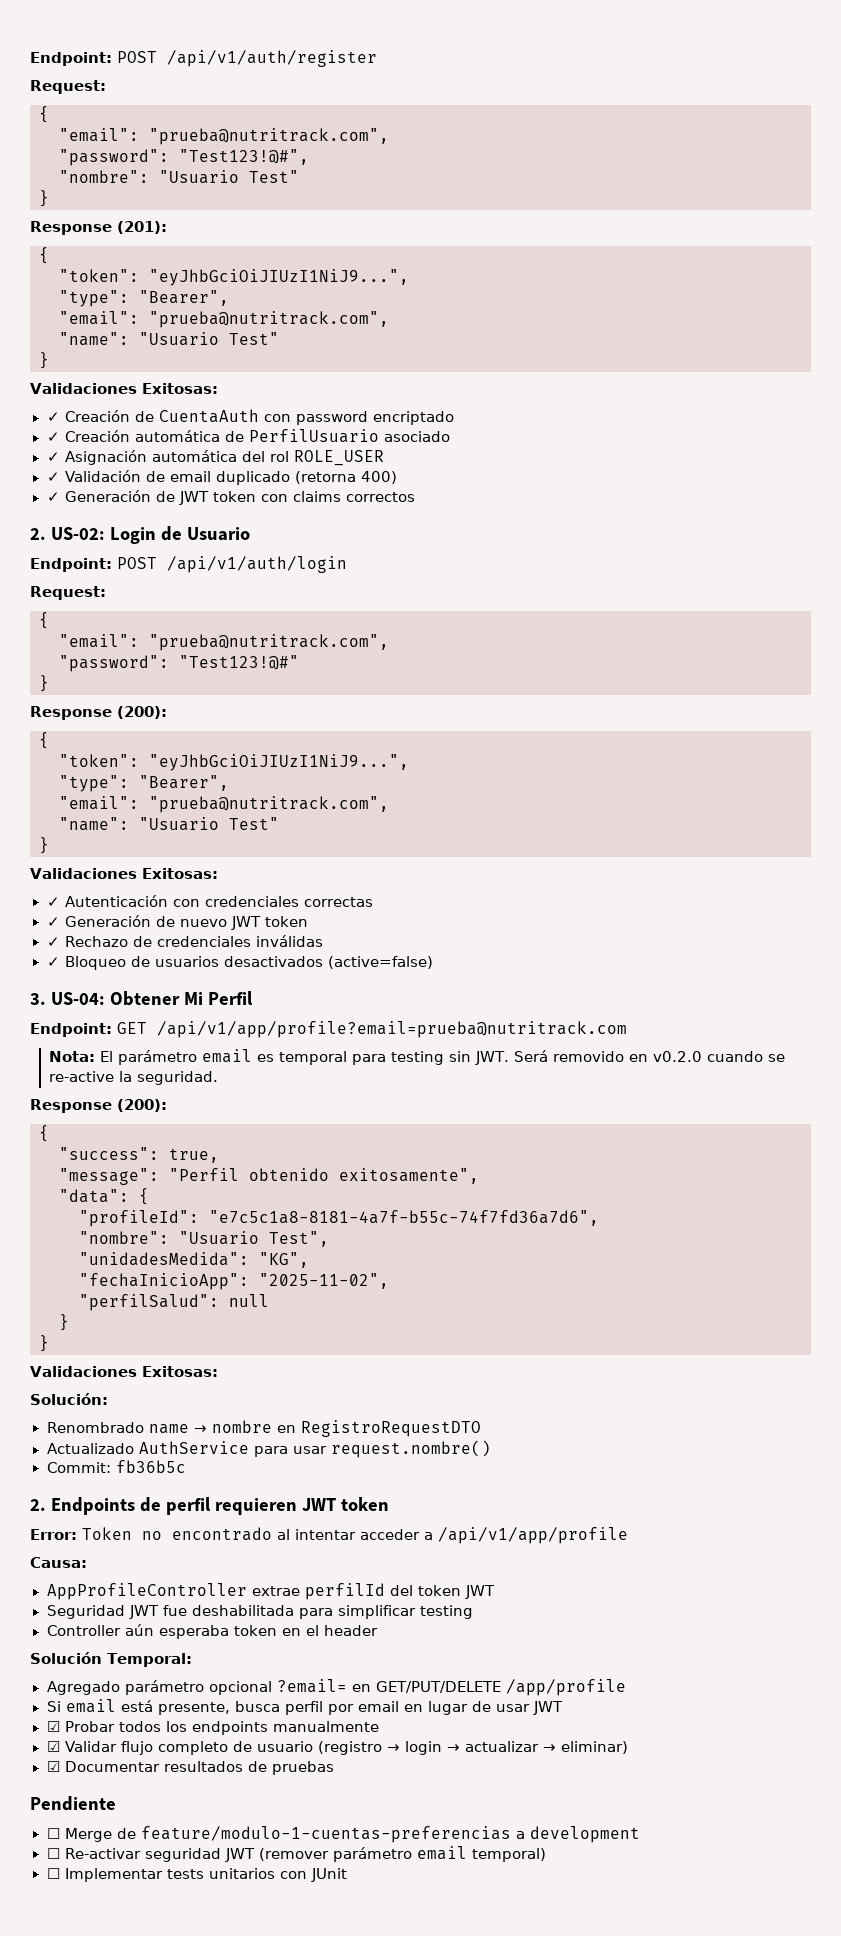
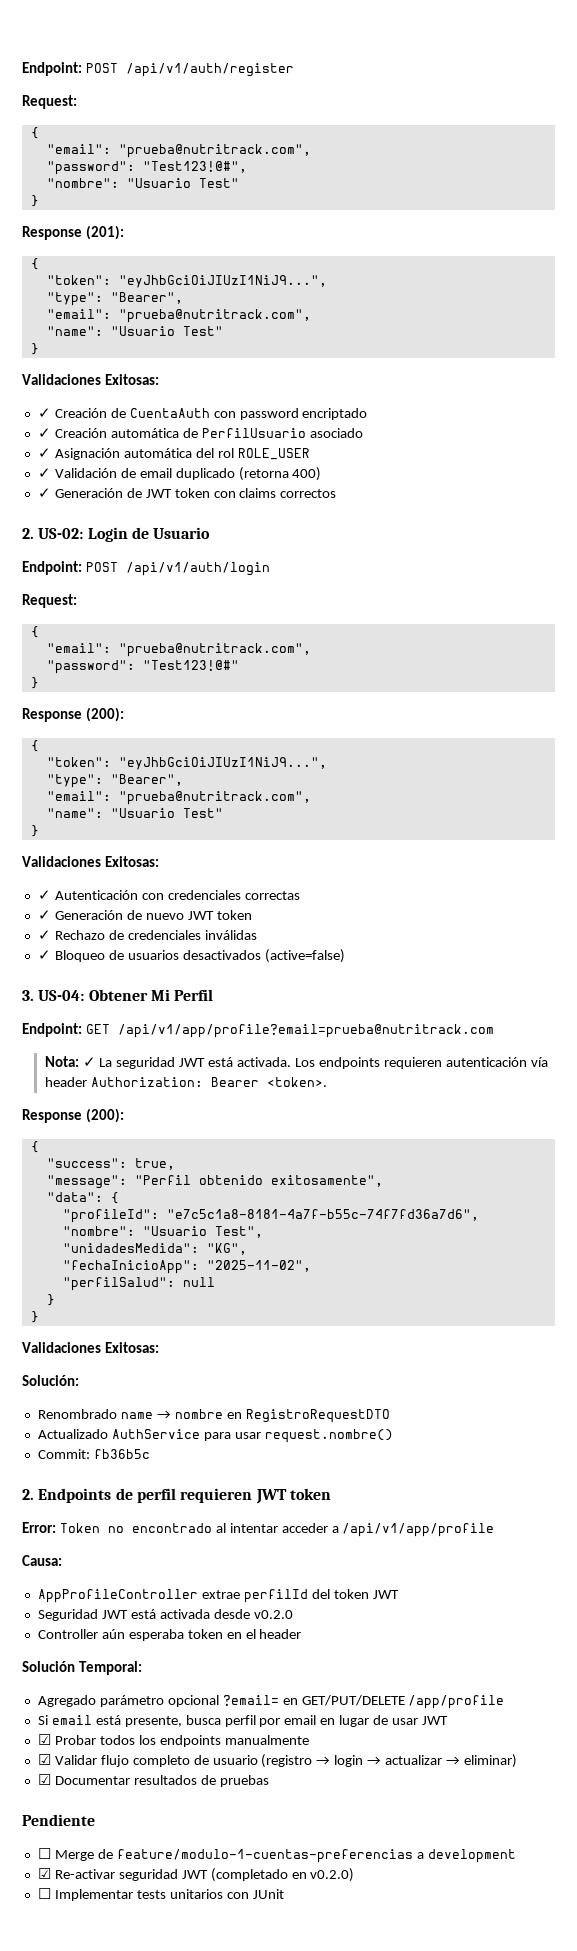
- Nota: El parámetro email es temporal para testing sin JWT. Será removido en v0.2.0 cuando se re-active la seguridad.
+ Nota: ✓ La seguridad JWT está activada. Los endpoints requieren autenticación vía header Authorization: Bearer <token>.
- Seguridad JWT fue deshabilitada para simplificar testing
+ Seguridad JWT está activada desde v0.2.0
- ☐ Re-activar seguridad JWT (remover parámetro email temporal)
+ ☑ Re-activar seguridad JWT (completado en v0.2.0)

